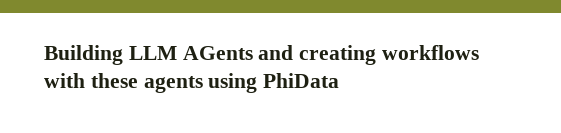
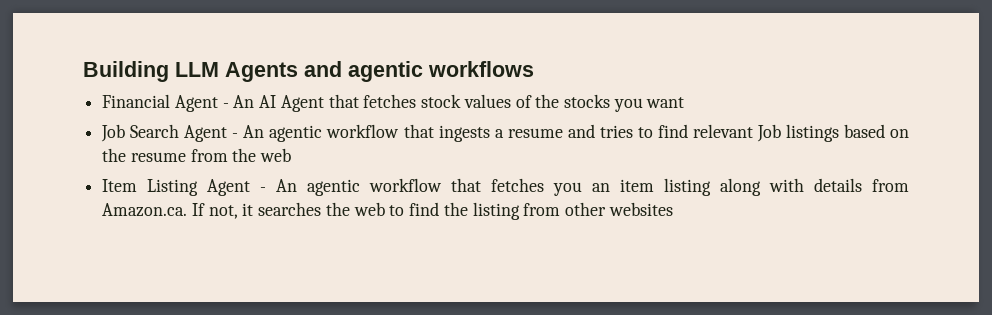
- Building LLM AGents and creating workflows with these agents using PhiData
+ Building LLM Agents and agentic workflows
+ Financial Agent - An AI Agent that fetches stock values of the stocks you want
+ Job Search Agent - An agentic workflow that ingests a resume and tries to find relevant Job listings based on the resume from the web
+ Item Listing Agent - An agentic workflow that fetches you an item listing along with details from Amazon.ca. If not, it searches the web to find the listing from other websites

